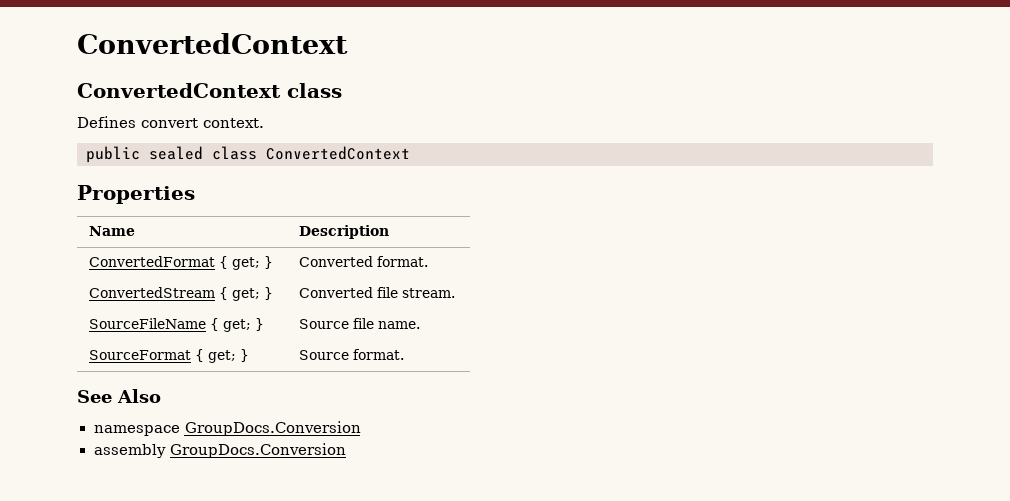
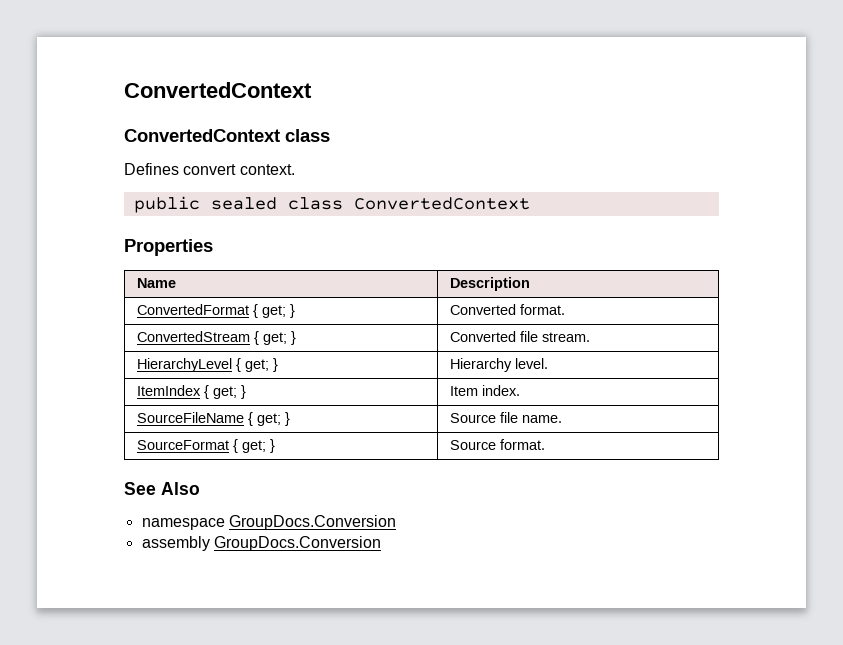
+ HierarchyLevel { get; } | Hierarchy level.
+ ItemIndex { get; } | Item index.

